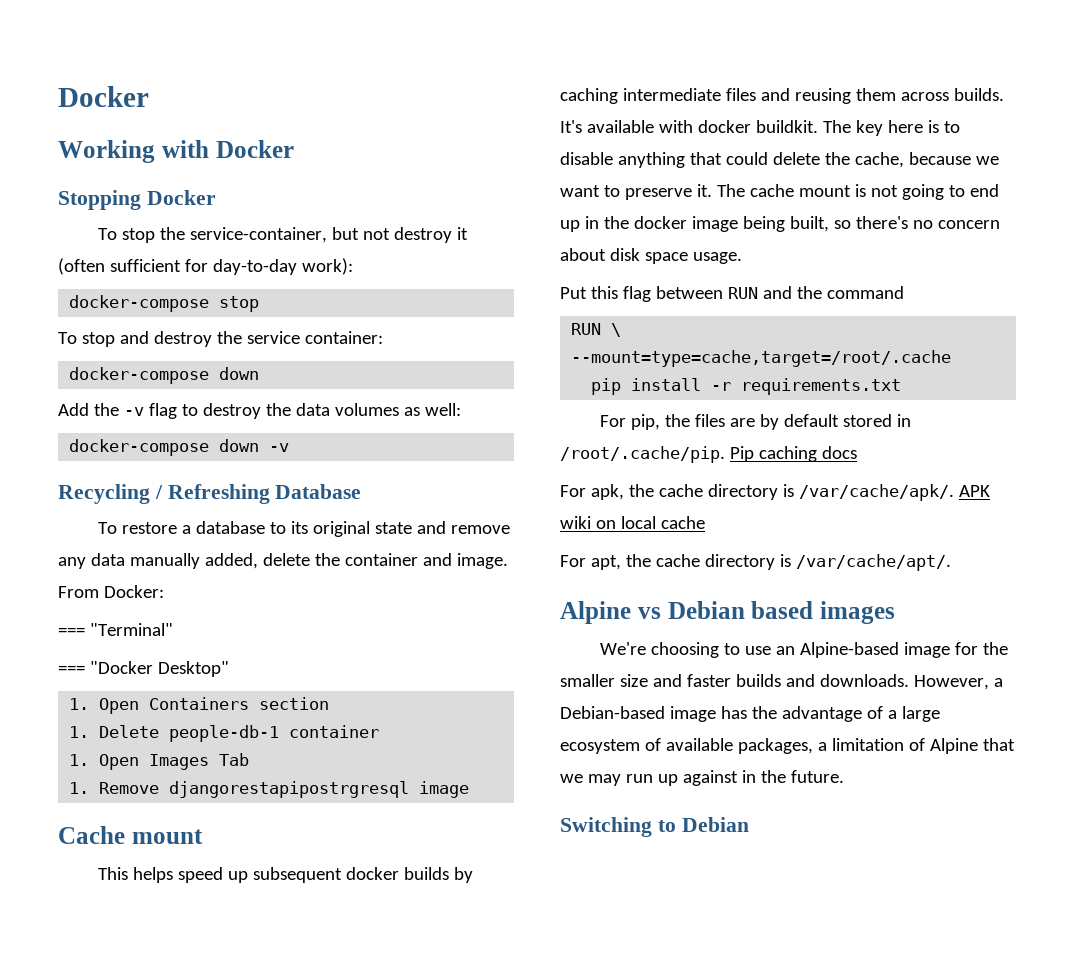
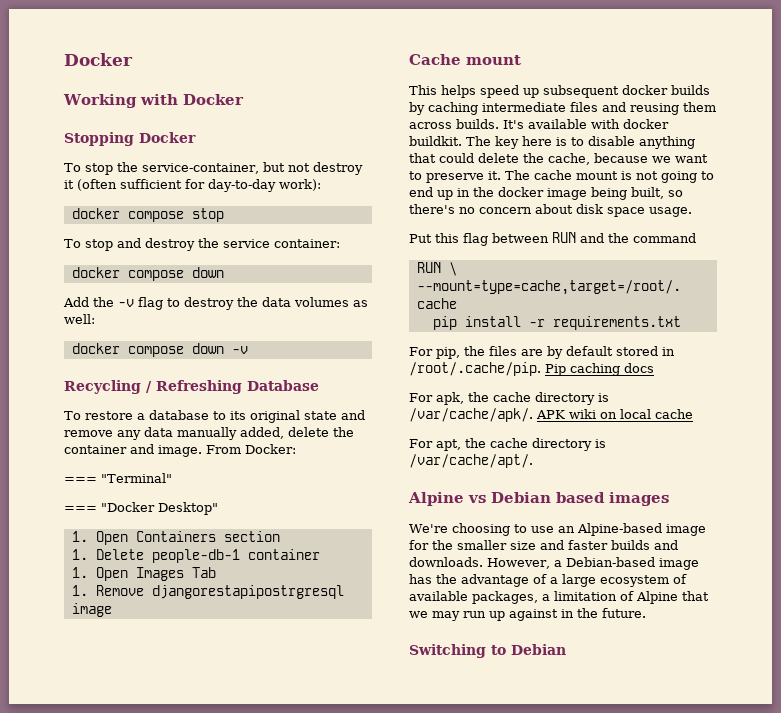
- docker-compose stop
+ docker compose stop
  To stop and destroy the service container:
- docker-compose down
+ docker compose down
- docker-compose down -v
+ docker compose down -v

